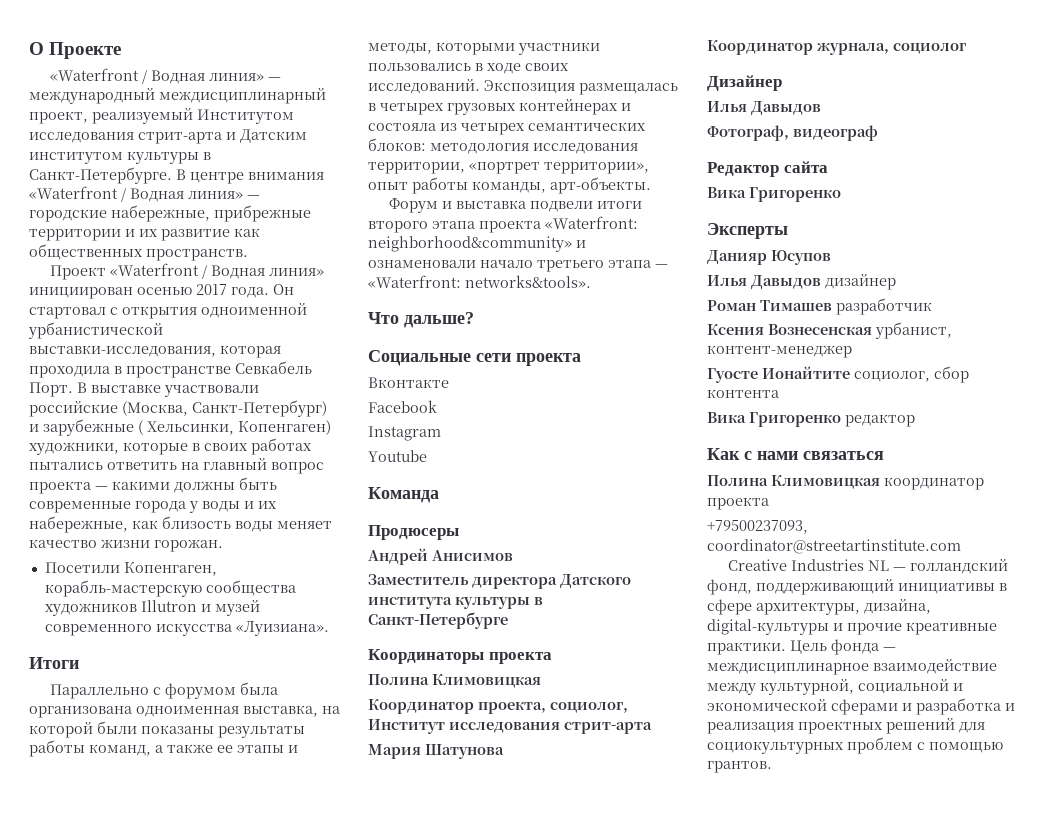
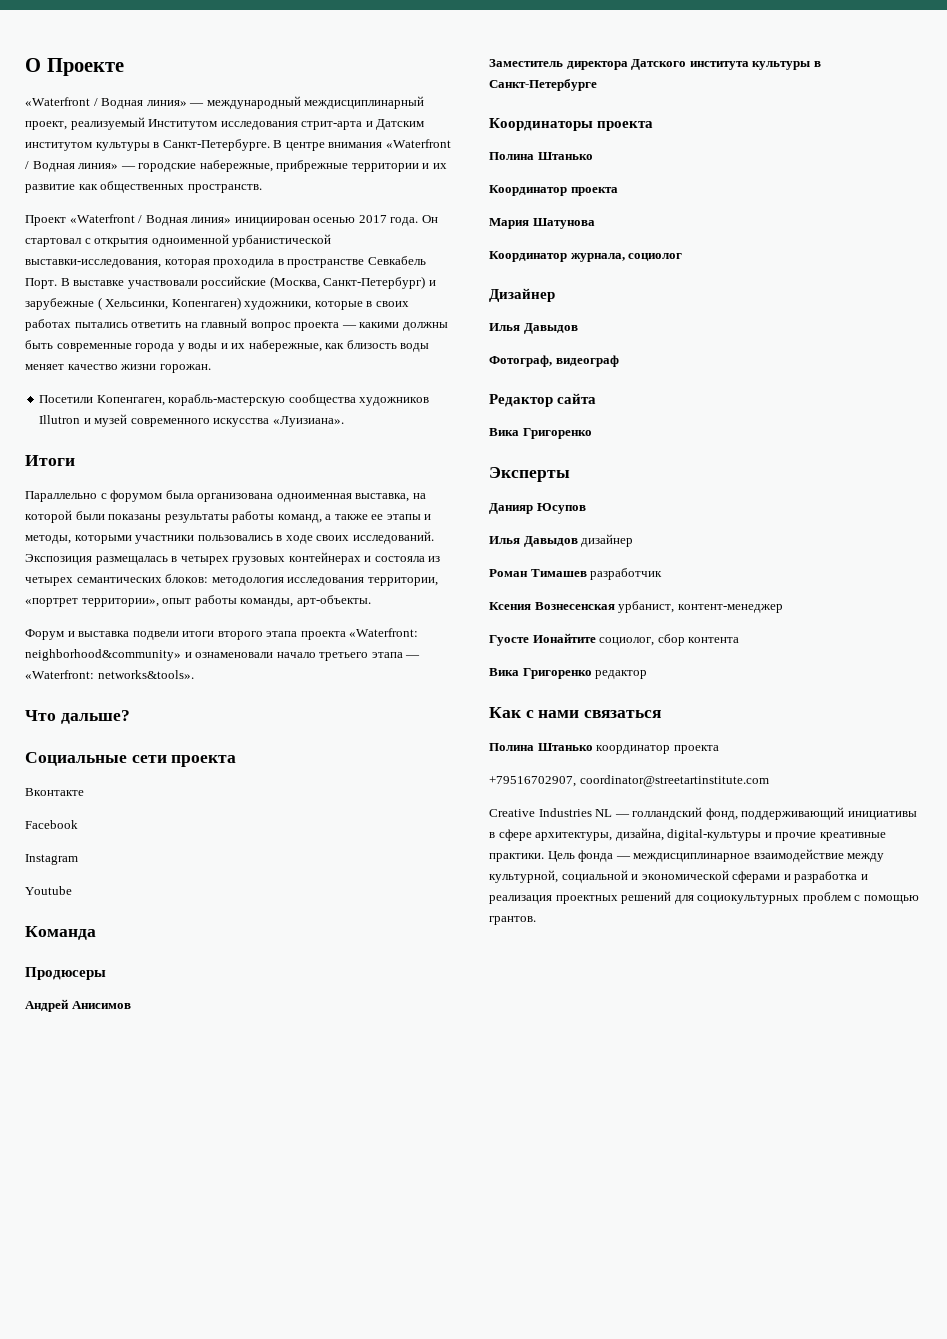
  Координаторы проекта
- Полина Климовицкая
- Координатор проекта, социолог, Институт исследования стрит-арта
+ Полина Штанько
+ Координатор проекта
- Полина Климовицкая координатор проекта
+ Полина Штанько координатор проекта
- +79500237093, coordinator@streetartinstitute.com
+ +79516702907, coordinator@streetartinstitute.com

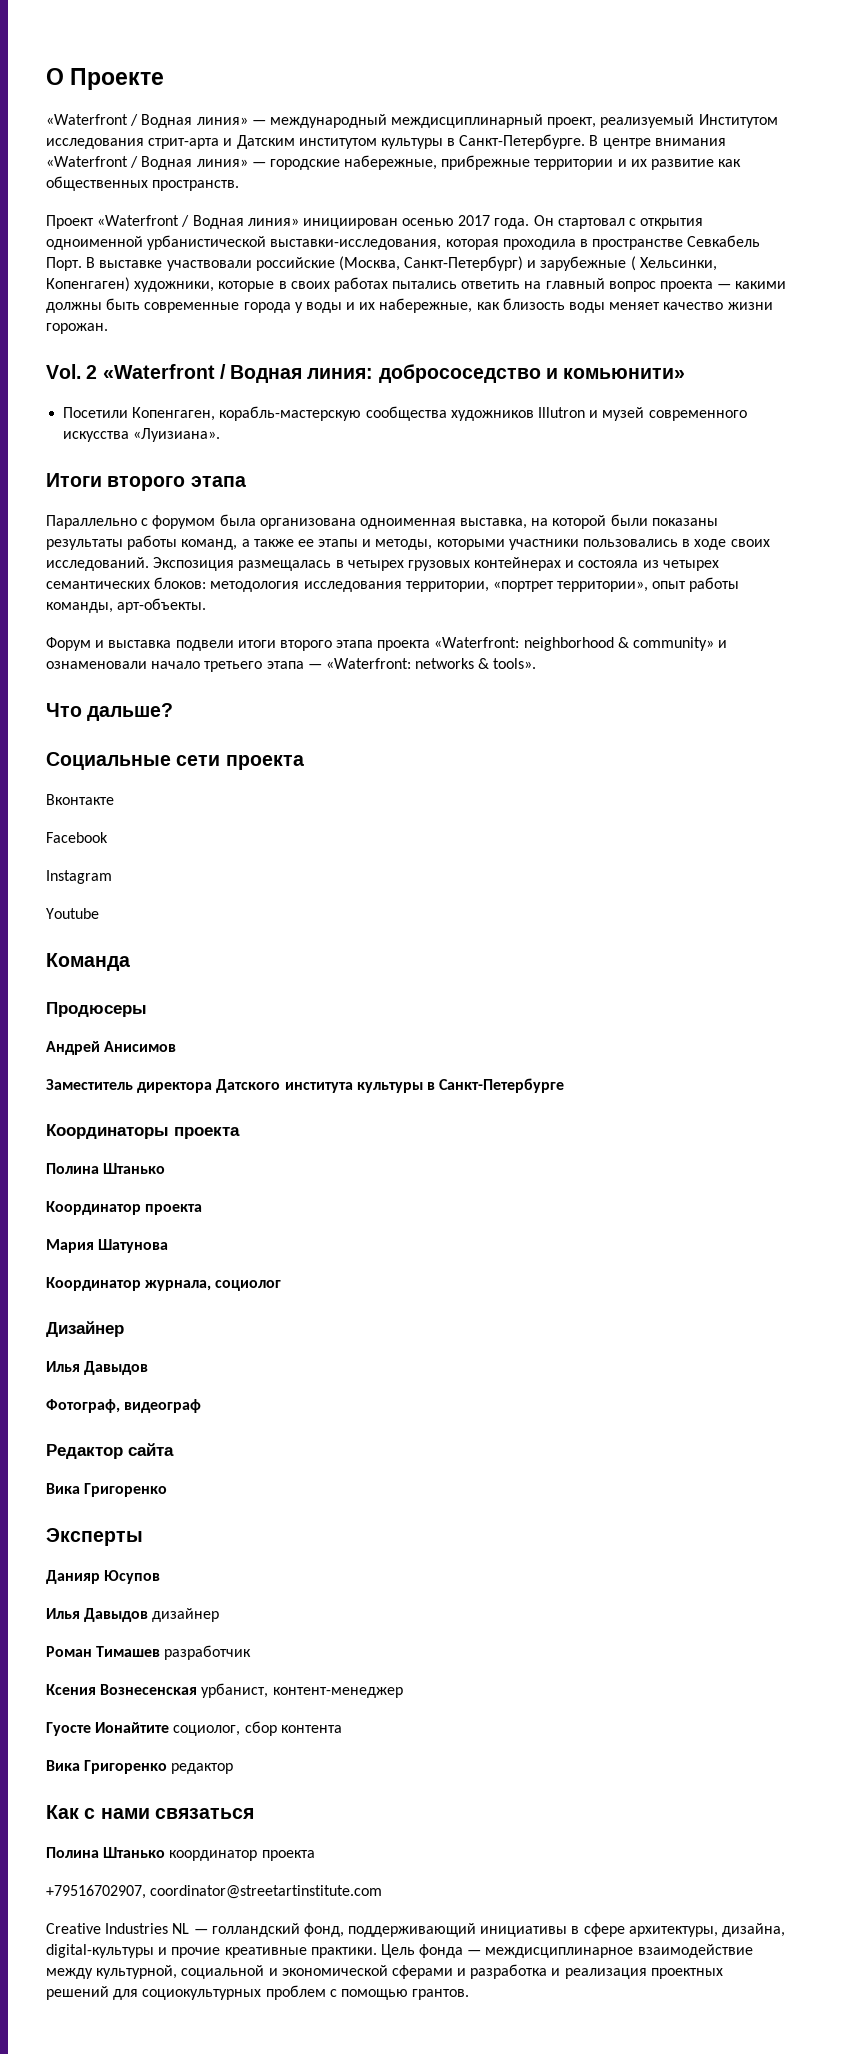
+ Vol. 2 «Waterfront / Водная линия: добрососедство и комьюнити»
- Итоги
+ Итоги второго этапа
- Форум и выставка подвели итоги второго этапа проекта «Waterfront: neighborhood&community» и ознаменовали начало третьего этапа — «Waterfront: networks&tools».
+ Форум и выставка подвели итоги второго этапа проекта «Waterfront: neighborhood & community» и ознаменовали начало третьего этапа — «Waterfront: networks & tools».

